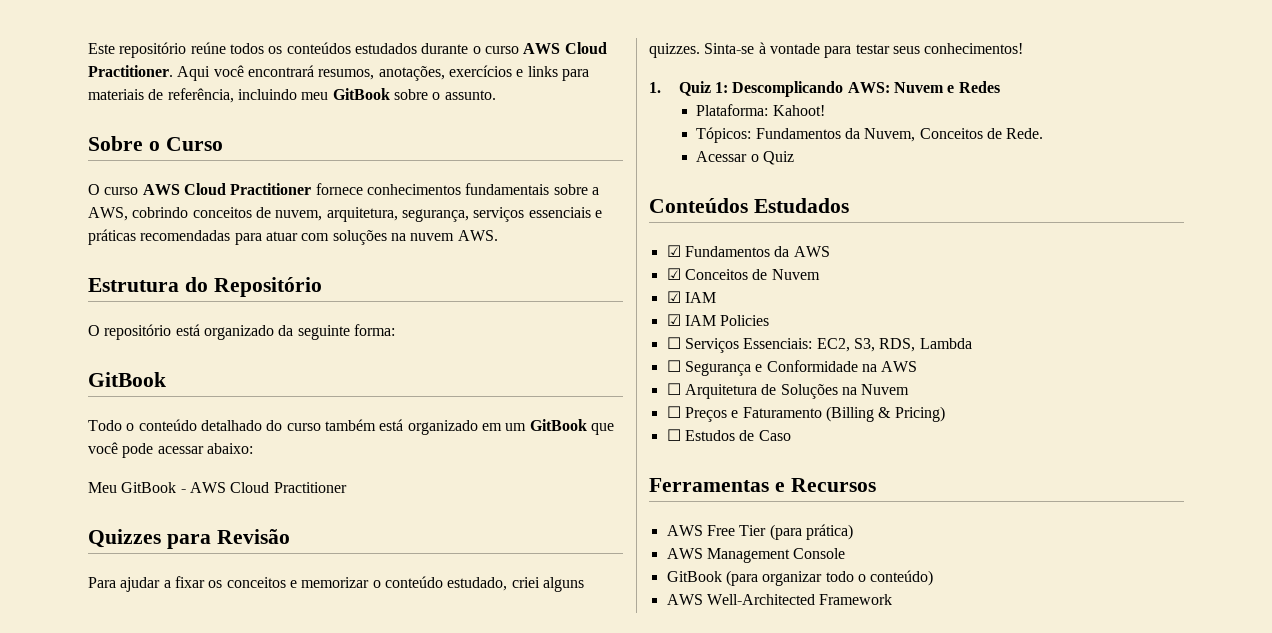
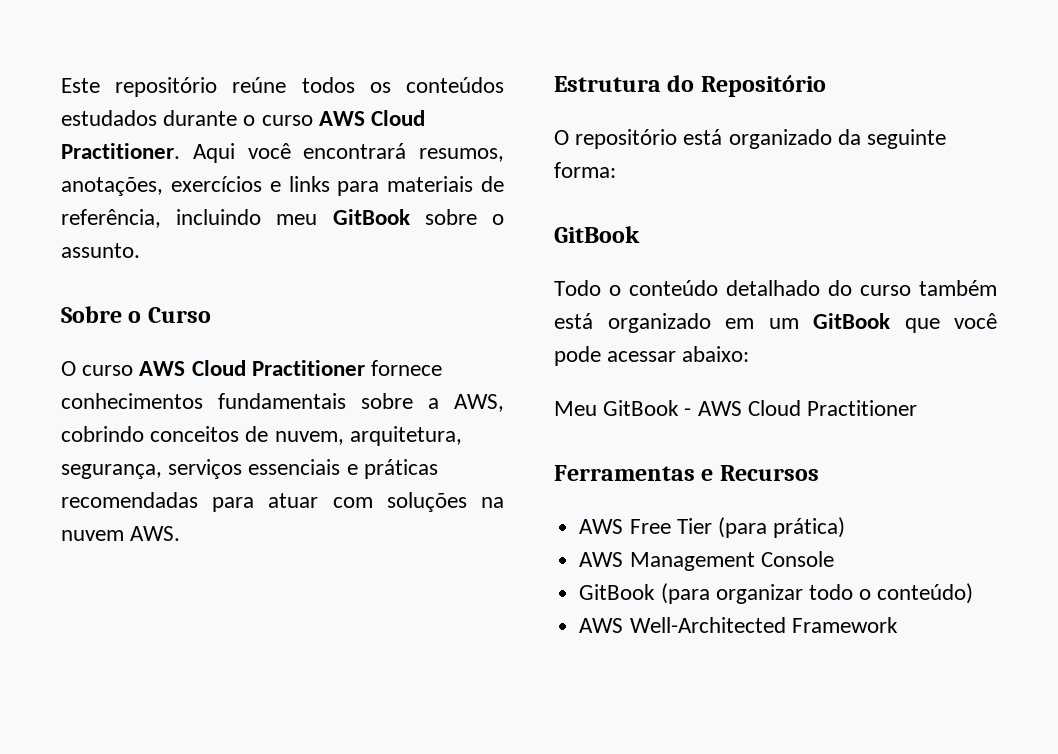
- Quizzes para Revisão
- Para ajudar a fixar os conceitos e memorizar o conteúdo estudado, criei alguns quizzes. Sinta-se à vontade para testar seus conhecimentos!
- 1. Quiz 1: Descomplicando AWS: Nuvem e Redes
- Plataforma: Kahoot!
- Tópicos: Fundamentos da Nuvem, Conceitos de Rede.
- Acessar o Quiz
- Conteúdos Estudados
- ☑ Fundamentos da AWS
- ☑ Conceitos de Nuvem
- ☑ IAM
- ☑ IAM Policies
- ☐ Serviços Essenciais: EC2, S3, RDS, Lambda
- ☐ Segurança e Conformidade na AWS
- ☐ Arquitetura de Soluções na Nuvem
- ☐ Preços e Faturamento (Billing & Pricing)
- ☐ Estudos de Caso

